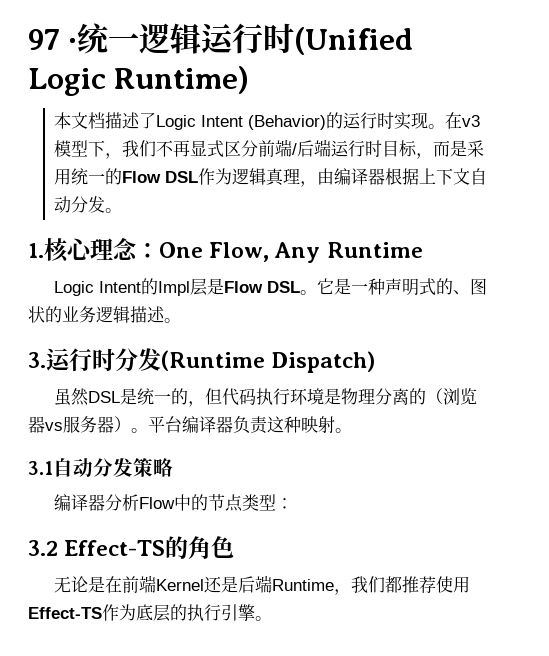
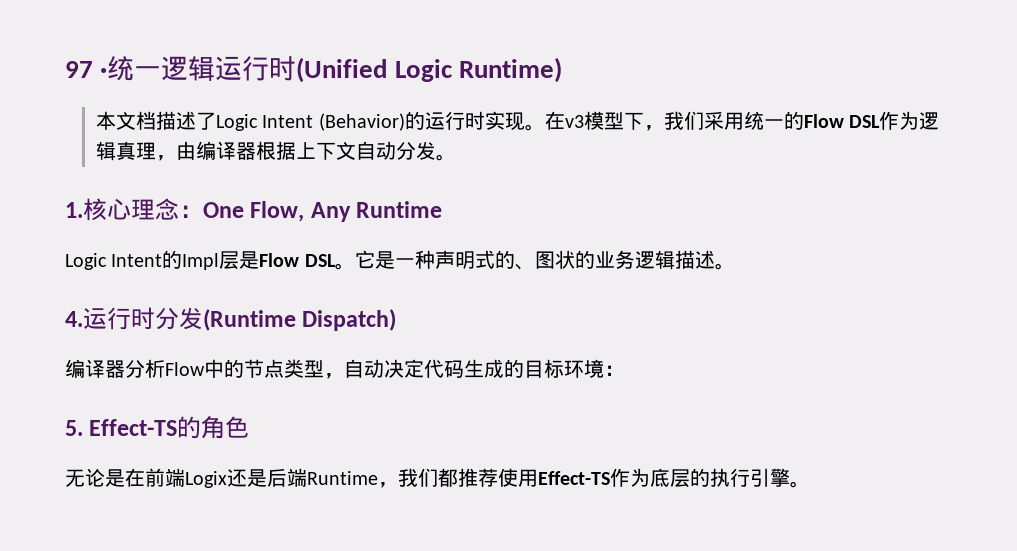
- 在v3模型下，我们不再显式区分前端/后端运行时目标，而是采用统一的Flow DSL作为逻辑真理，由编译器根据上下文自动分发。
+ 在v3模型下，我们采用统一的Flow DSL作为逻辑真理，由编译器根据上下文自动分发。
- 3.运行时分发(Runtime Dispatch)
+ 4.运行时分发(Runtime Dispatch)
- 虽然DSL是统一的，但代码执行环境是物理分离的（浏览器vs服务器）。平台编译器负责这种映射。
- 3.1自动分发策略
- 编译器分析Flow中的节点类型：
+ 编译器分析Flow中的节点类型，自动决定代码生成的目标环境：
- 3.2 Effect-TS的角色
+ 5. Effect-TS的角色
- 无论是在前端Kernel还是后端Runtime，我们都推荐使用Effect-TS作为底层的执行引擎。
+ 无论是在前端Logix还是后端Runtime，我们都推荐使用Effect-TS作为底层的执行引擎。

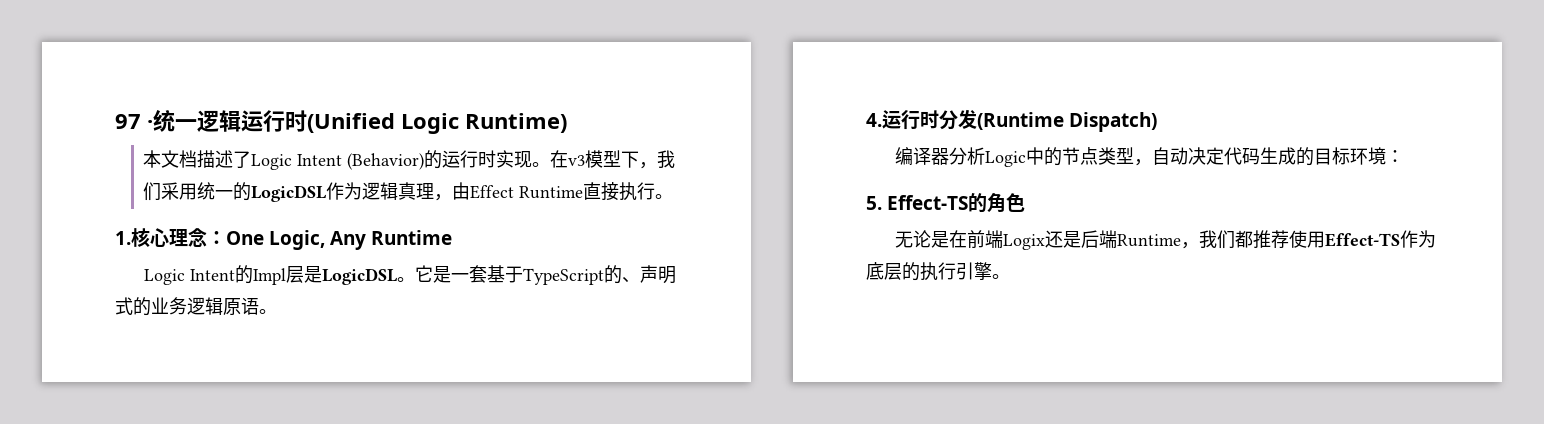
- 在v3模型下，我们采用统一的Flow DSL作为逻辑真理，由编译器根据上下文自动分发。
+ 在v3模型下，我们采用统一的LogicDSL作为逻辑真理，由Effect Runtime直接执行。
- 1.核心理念：One Flow, Any Runtime
+ 1.核心理念：One Logic, Any Runtime
- Logic Intent的Impl层是Flow DSL。它是一种声明式的、图状的业务逻辑描述。
+ Logic Intent的Impl层是LogicDSL。它是一套基于TypeScript的、声明式的业务逻辑原语。
- 编译器分析Flow中的节点类型，自动决定代码生成的目标环境：
+ 编译器分析Logic中的节点类型，自动决定代码生成的目标环境：

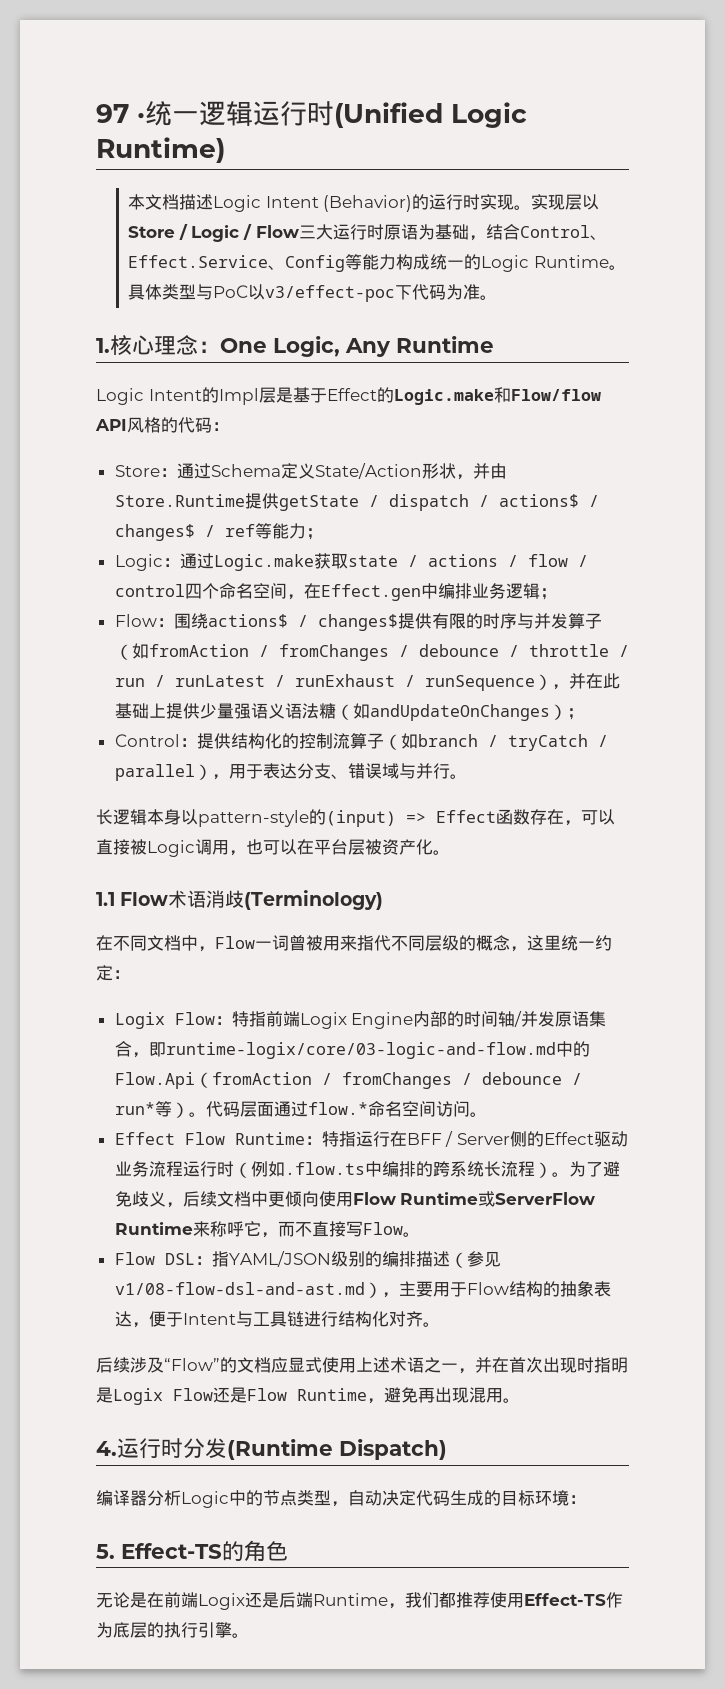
- 本文档描述了Logic Intent (Behavior)的运行时实现。
+ 本文档描述Logic Intent (Behavior)的运行时实现。
- 在v3模型下，我们采用统一的LogicDSL作为逻辑真理，由Effect Runtime直接执行。
+ 实现层以Store / Logic / Flow三大运行时原语为基础，结合Control、Effect.Service、Config等能力构成统一的Logic Runtime。具体类型与PoC以v3/effect-poc下代码为准。
- Logic Intent的Impl层是LogicDSL。它是一套基于TypeScript的、声明式的业务逻辑原语。
+ Logic Intent的Impl层是基于Effect的Logic.make和Flow/flow API风格的代码：
+ Store：通过Schema定义State/Action形状，并由Store.Runtime提供getState / dispatch / actions$ / changes$ / ref等能力；
+ Logic：通过Logic.make获取state / actions / flow / control四个命名空间，在Effect.gen中编排业务逻辑；
+ Flow：围绕actions$ / changes$提供有限的时序与并发算子（如fromAction / fromChanges / debounce / throttle / run / runLatest / runExhaust / runSequence），并在此基础上提供少量强语义语法糖（如andUpdateOnChanges）；
+ Control：提供结构化的控制流算子（如branch / tryCatch / parallel），用于表达分支、错误域与并行。
+ 长逻辑本身以pattern-style的(input) => Effect函数存在，可以直接被Logic调用，也可以在平台层被资产化。
+ 1.1 Flow术语消歧(Terminology)
+ 在不同文档中，Flow一词曾被用来指代不同层级的概念，这里统一约定：
+ Logix Flow：特指前端Logix Engine内部的时间轴/并发原语集合，即runtime-logix/core/03-logic-and-flow.md中的Flow.Api（fromAction / fromChanges / debounce / run*等）。代码层面通过flow.*命名空间访问。
+ Effect Flow Runtime：特指运行在BFF / Server侧的Effect驱动业务流程运行时（例如.flow.ts中编排的跨系统长流程）。为了避免歧义，后续文档中更倾向使用Flow Runtime或ServerFlow Runtime来称呼它，而不直接写Flow。
+ Flow DSL：指YAML/JSON级别的编排描述（参见v1/08-flow-dsl-and-ast.md），主要用于Flow结构的抽象表达，便于Intent与工具链进行结构化对齐。
+ 后续涉及“Flow”的文档应显式使用上述术语之一，并在首次出现时指明是Logix Flow还是Flow Runtime，避免再出现混用。

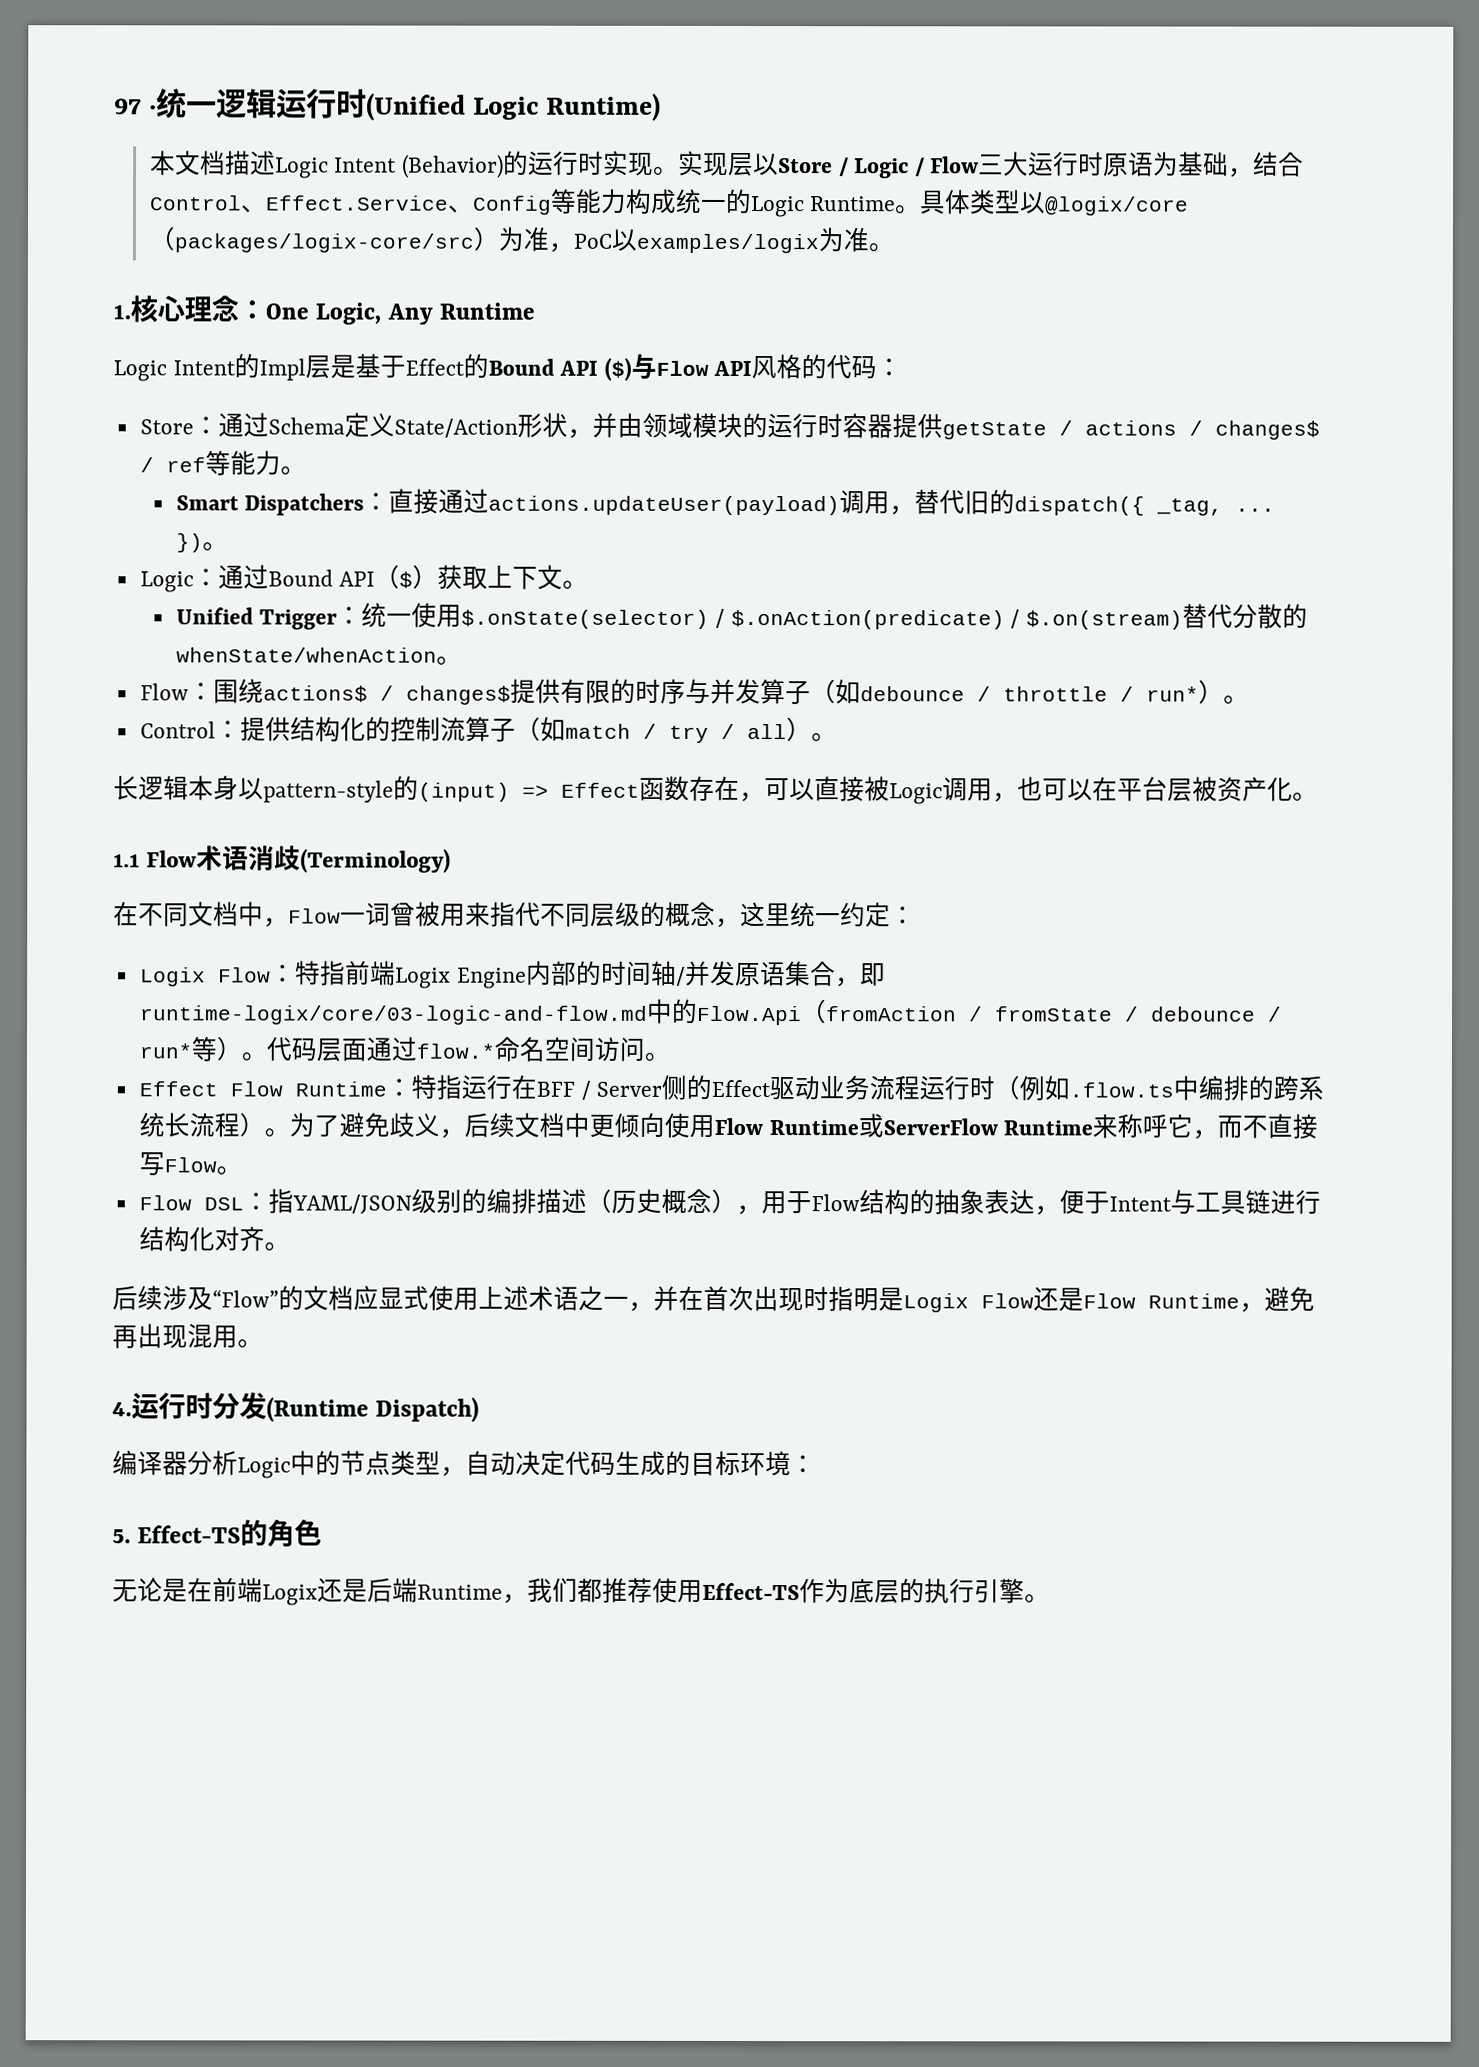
- 具体类型与PoC以v3/effect-poc下代码为准。
+ 具体类型以@logix/core（packages/logix-core/src）为准，PoC以examples/logix为准。
- Logic Intent的Impl层是基于Effect的Logic.make和Flow/flow API风格的代码：
+ Logic Intent的Impl层是基于Effect的Bound API ($)与Flow API风格的代码：
- Store：通过Schema定义State/Action形状，并由Store.Runtime提供getState / dispatch / actions$ / changes$ / ref等能力；
- Logic：通过Logic.make获取state / actions / flow / control四个命名空间，在Effect.gen中编排业务逻辑；
+ Store：通过Schema定义State/Action形状，并由领域模块的运行时容器提供getState / actions / changes$ / ref等能力。
+ Smart Dispatchers：直接通过actions.updateUser(payload)调用，替代旧的dispatch({ _tag, ... })。
+ Logic：通过Bound API（$）获取上下文。
+ Unified Trigger：统一使用$.onState(selector) / $.onAction(predicate) / $.on(stream)替代分散的whenState/whenAction。
- Flow：围绕actions$ / changes$提供有限的时序与并发算子（如fromAction / fromChanges / debounce / throttle / run / runLatest / runExhaust / runSequence），并在此基础上提供少量强语义语法糖（如andUpdateOnChanges）；
+ Flow：围绕actions$ / changes$提供有限的时序与并发算子（如debounce / throttle / run*）。
- Control：提供结构化的控制流算子（如branch / tryCatch / parallel），用于表达分支、错误域与并行。
+ Control：提供结构化的控制流算子（如match / try / all）。
- Logix Flow：特指前端Logix Engine内部的时间轴/并发原语集合，即runtime-logix/core/03-logic-and-flow.md中的Flow.Api（fromAction / fromChanges / debounce / run*等）。
+ Logix Flow：特指前端Logix Engine内部的时间轴/并发原语集合，即runtime-logix/core/03-logic-and-flow.md中的Flow.Api（fromAction / fromState / debounce / run*等）。
- Flow DSL：指YAML/JSON级别的编排描述（参见v1/08-flow-dsl-and-ast.md），主要用于Flow结构的抽象表达，便于Intent与工具链进行结构化对齐。
+ Flow DSL：指YAML/JSON级别的编排描述（历史概念），用于Flow结构的抽象表达，便于Intent与工具链进行结构化对齐。

